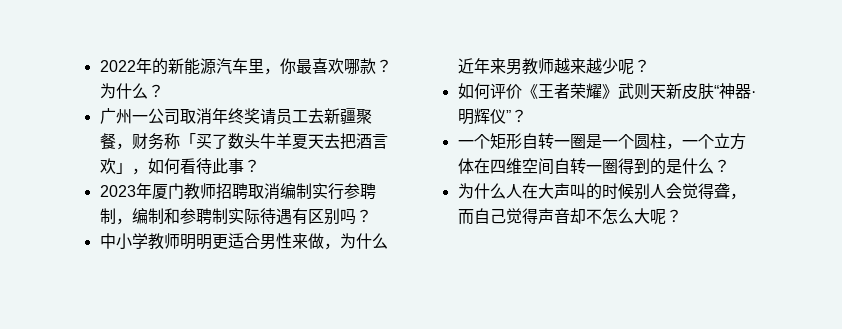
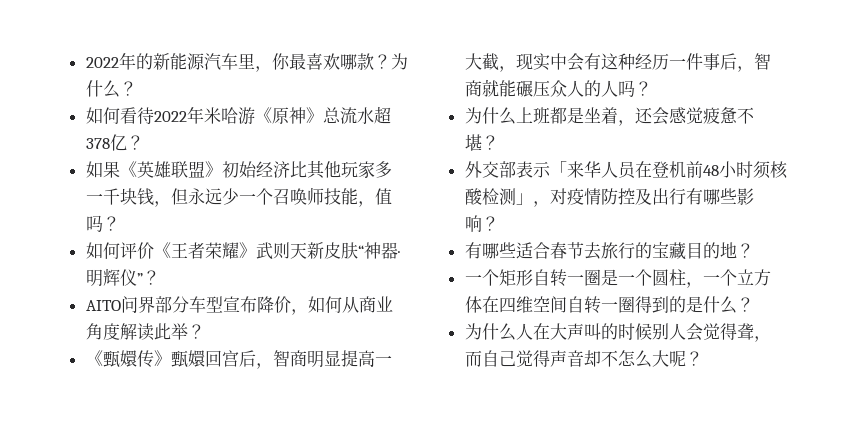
- 广州一公司取消年终奖请员工去新疆聚餐，财务称「买了数头牛羊夏天去把酒言欢」，如何看待此事？
- 2023年厦门教师招聘取消编制实行参聘制，编制和参聘制实际待遇有区别吗？
- 中小学教师明明更适合男性来做，为什么近年来男教师越来越少呢？
+ 如何看待2022年米哈游《原神》总流水超378亿？
+ 如果《英雄联盟》初始经济比其他玩家多一千块钱，但永远少一个召唤师技能，值吗？
+ AITO问界部分车型宣布降价，如何从商业角度解读此举？
+ 《甄嬛传》甄嬛回宫后，智商明显提高一大截，现实中会有这种经历一件事后，智商就能碾压众人的人吗？
+ 为什么上班都是坐着，还会感觉疲惫不堪？
+ 外交部表示「来华人员在登机前48小时须核酸检测」，对疫情防控及出行有哪些影响？
+ 有哪些适合春节去旅行的宝藏目的地？

